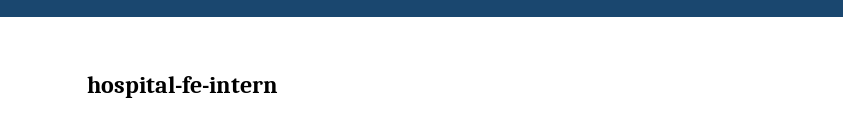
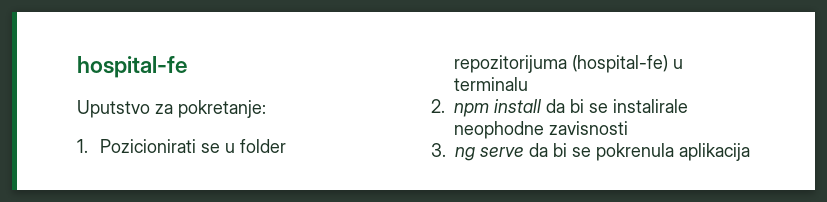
- hospital-fe-intern
+ hospital-fe
+ Uputstvo za pokretanje:
+ 1. Pozicionirati se u folder repozitorijuma (hospital-fe) u terminalu
+ 2. npm install da bi se instalirale neophodne zavisnosti
+ 3. ng serve da bi se pokrenula aplikacija

